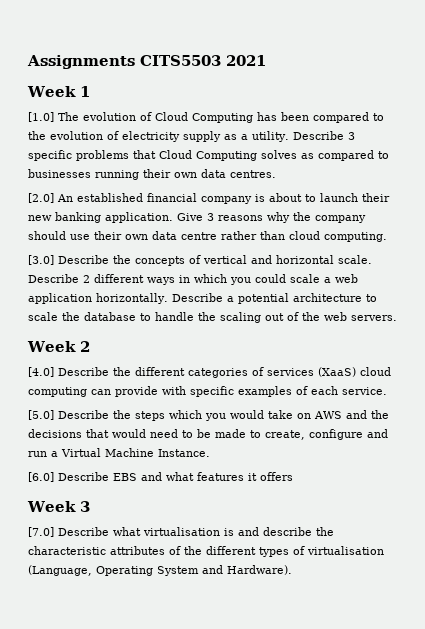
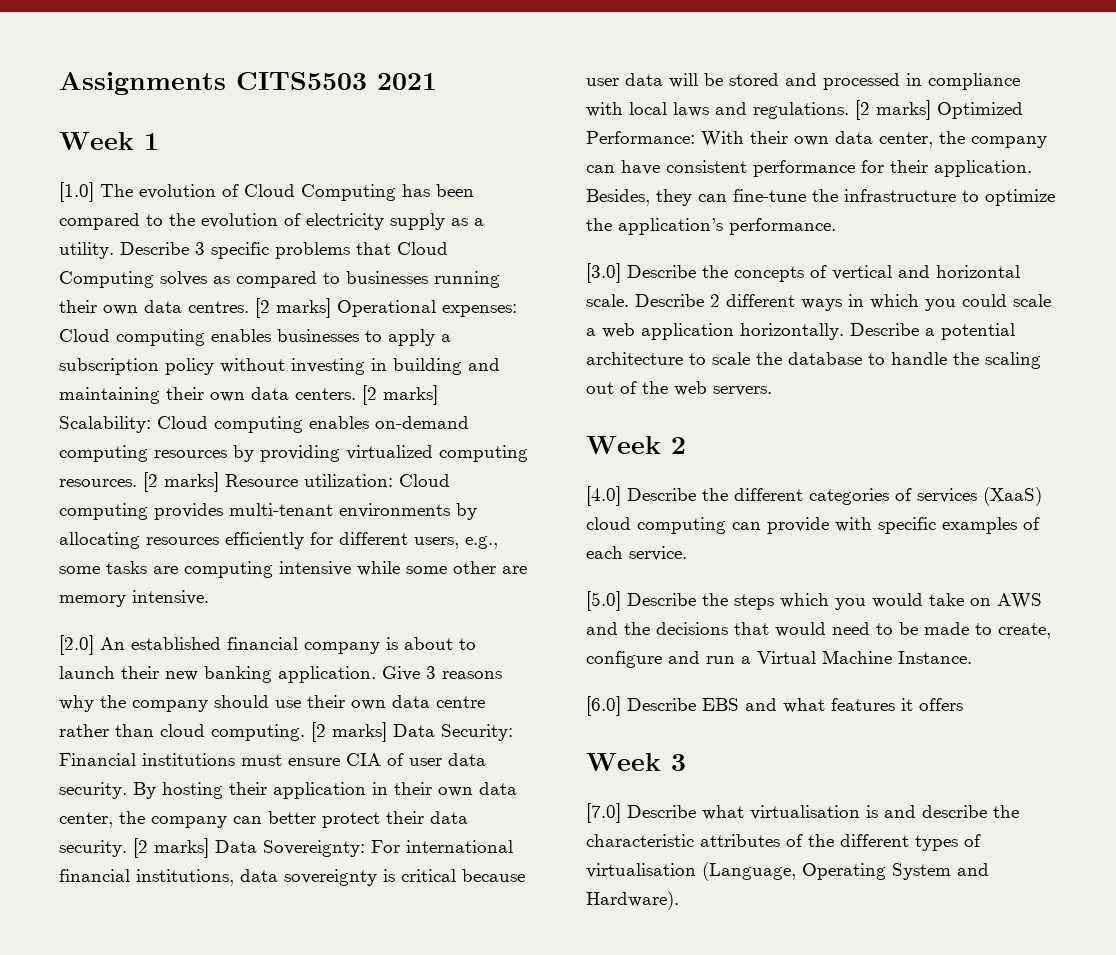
+ [2 marks] Operational expenses: Cloud computing enables businesses to apply a subscription policy without investing in building and maintaining their own data centers. [2 marks] Scalability: Cloud computing enables on-demand computing resources by providing virtualized computing resources. [2 marks] Resource utilization: Cloud computing provides multi-tenant environments by allocating resources efficiently for different users, e.g., some tasks are computing intensive while some other are memory intensive.
+ [2 marks] Data Security: Financial institutions must ensure CIA of user data security. By hosting their application in their own data center, the company can better protect their data security. [2 marks] Data Sovereignty: For international financial institutions, data sovereignty is critical because user data will be stored and processed in compliance with local laws and regulations. [2 marks] Optimized Performance: With their own data center, the company can have consistent performance for their application. Besides, they can fine-tune the infrastructure to optimize the application’s performance.

